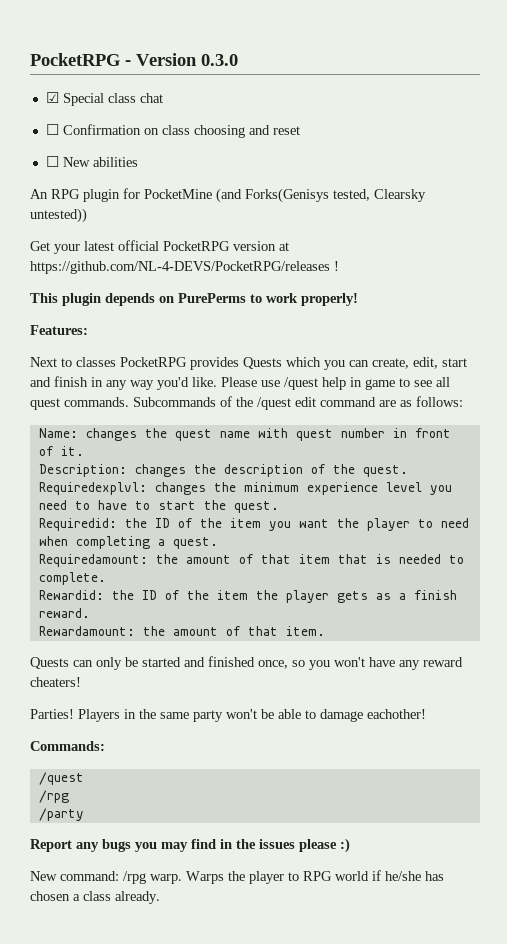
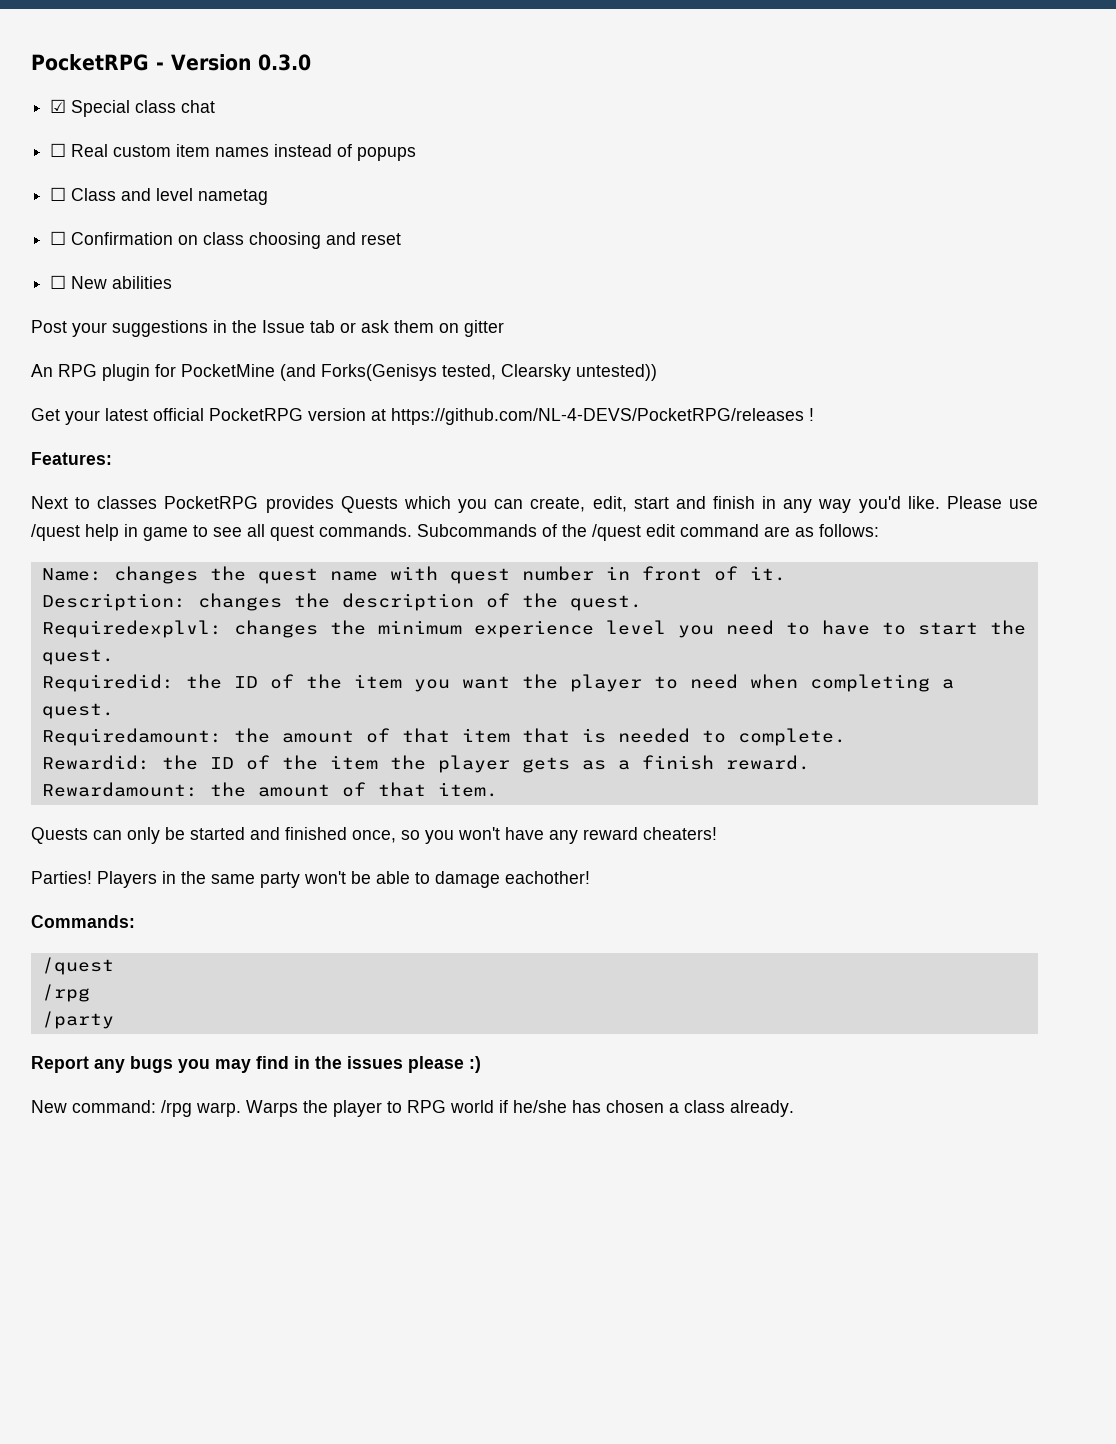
+ ☐ Real custom item names instead of popups
+ ☐ Class and level nametag
+ Post your suggestions in the Issue tab or ask them on gitter
- This plugin depends on PurePerms to work properly!

